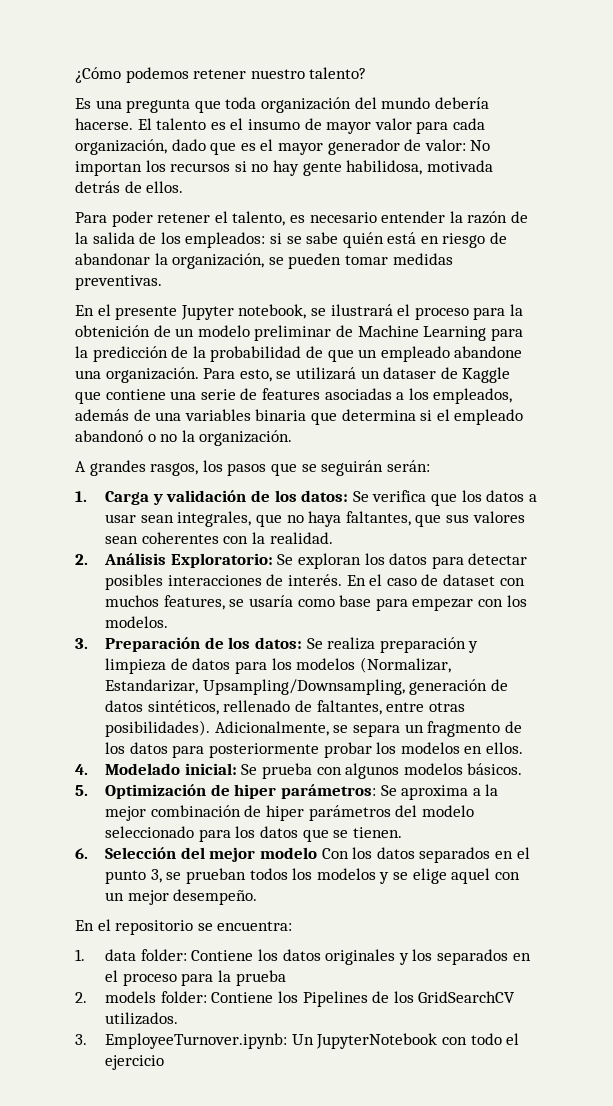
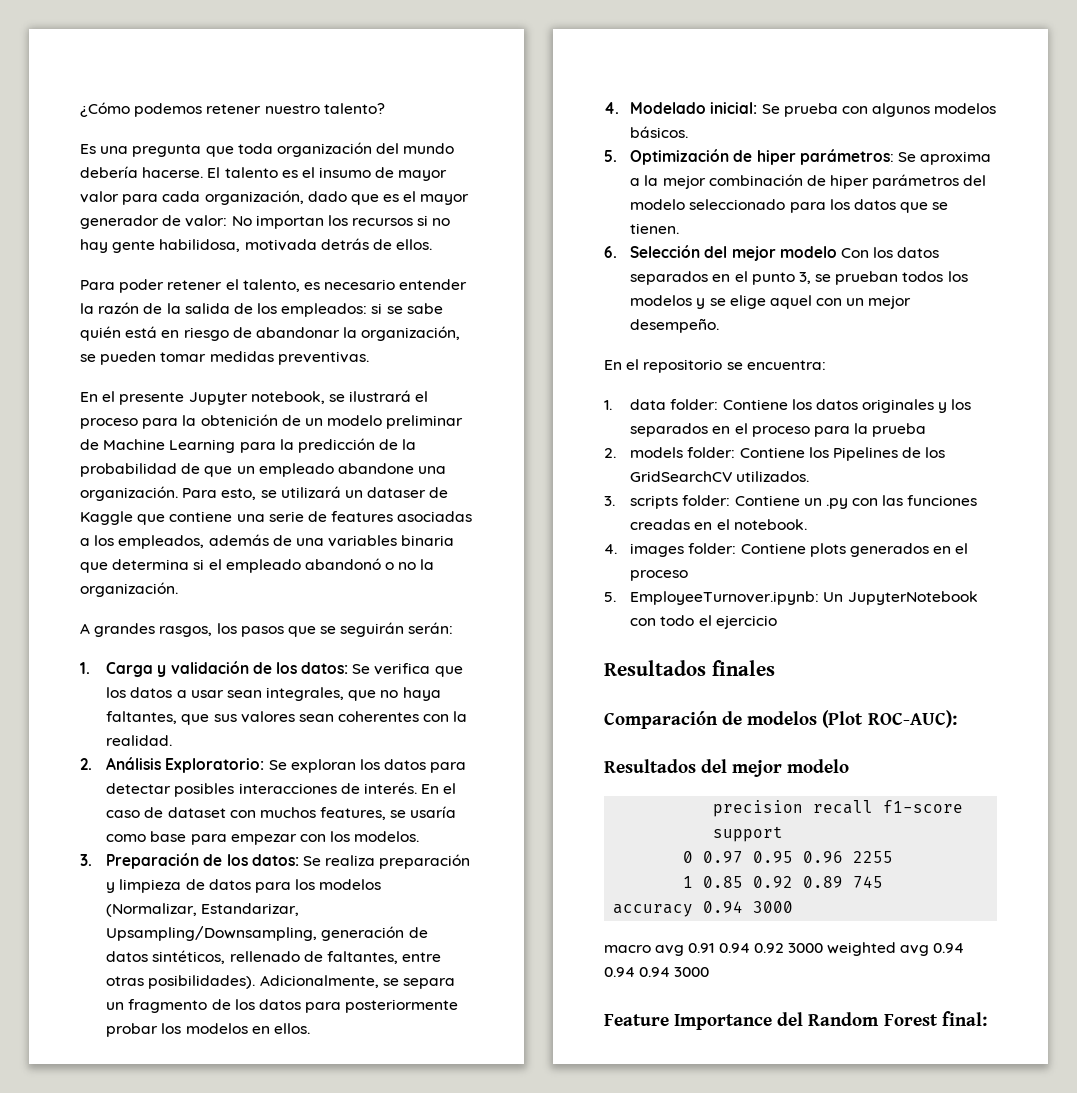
- 3. EmployeeTurnover.ipynb: Un JupyterNotebook con todo el ejercicio
+ 3. scripts folder: Contiene un .py con las funciones creadas en el notebook.
+ 4. images folder: Contiene plots generados en el proceso
+ 5. EmployeeTurnover.ipynb: Un JupyterNotebook con todo el ejercicio
+ Resultados finales
+ Comparación de modelos (Plot ROC-AUC):
+ Resultados del mejor modelo
+ precision recall f1-score support
+ 0 0.97 0.95 0.96 2255
+ 1 0.85 0.92 0.89 745
+ accuracy 0.94 3000
+ macro avg 0.91 0.94 0.92 3000 weighted avg 0.94 0.94 0.94 3000
+ Feature Importance del Random Forest final:

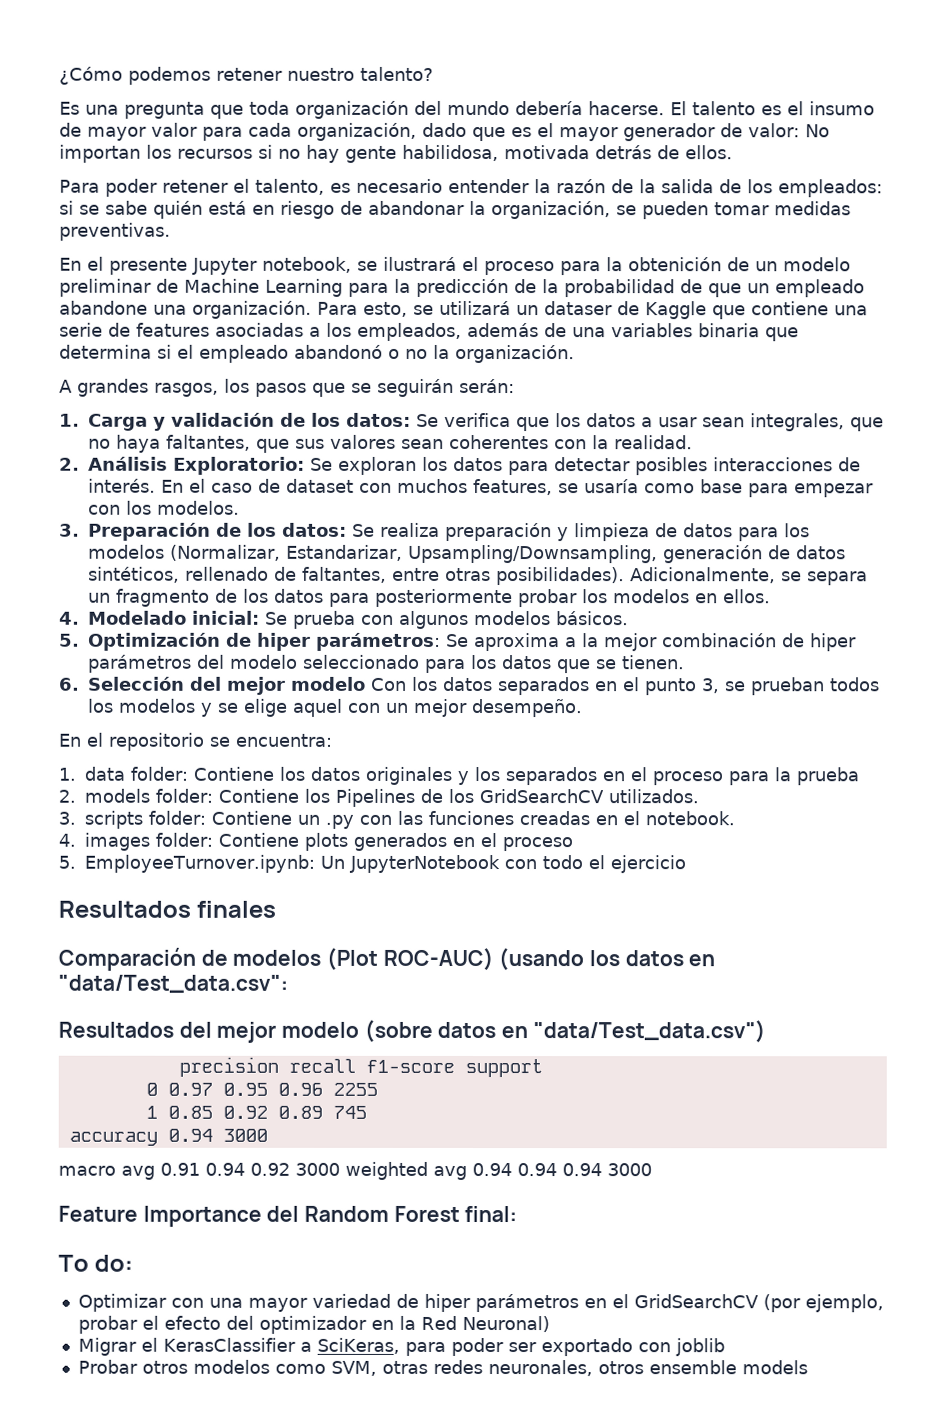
- Comparación de modelos (Plot ROC-AUC):
+ Comparación de modelos (Plot ROC-AUC) (usando los datos en "data/Test_data.csv":
- Resultados del mejor modelo
+ Resultados del mejor modelo (sobre datos en "data/Test_data.csv")
+ To do:
+ Optimizar con una mayor variedad de hiper parámetros en el GridSearchCV (por ejemplo, probar el efecto del optimizador en la Red Neuronal)
+ Migrar el KerasClassifier a SciKeras, para poder ser exportado con joblib
+ Probar otros modelos como SVM, otras redes neuronales, otros ensemble models

